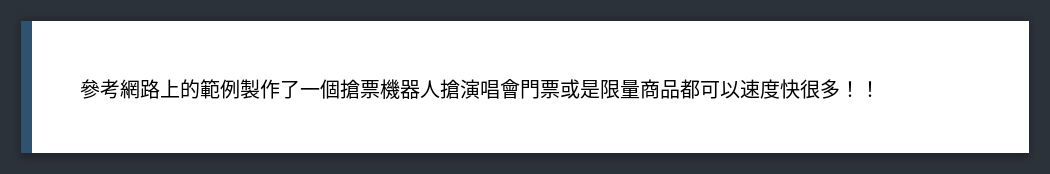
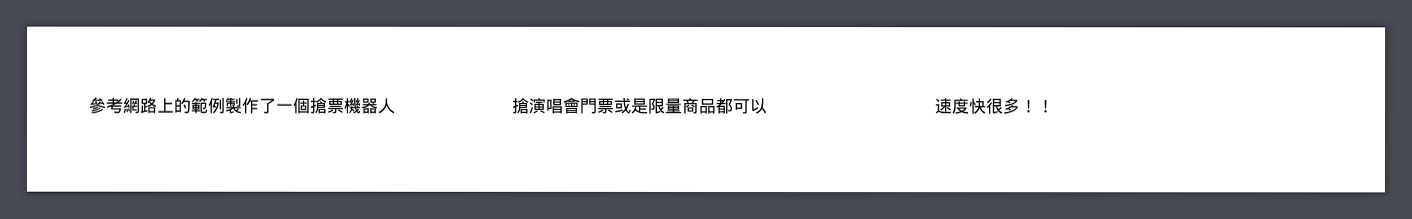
- 參考網路上的範例製作了一個搶票機器人搶演唱會門票或是限量商品都可以速度快很多！
+ 參考網路上的範例製作了一個搶票機器人
+ 搶演唱會門票或是限量商品都可以
+ 速度快很多！

